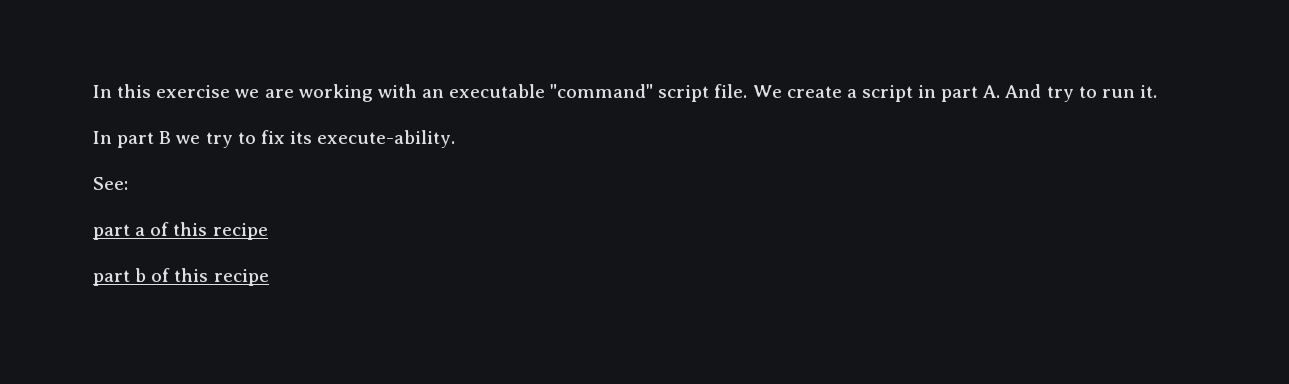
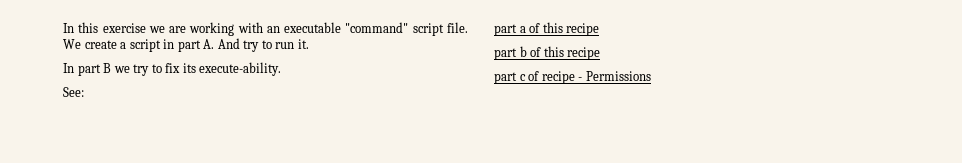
+ part c of recipe - Permissions

